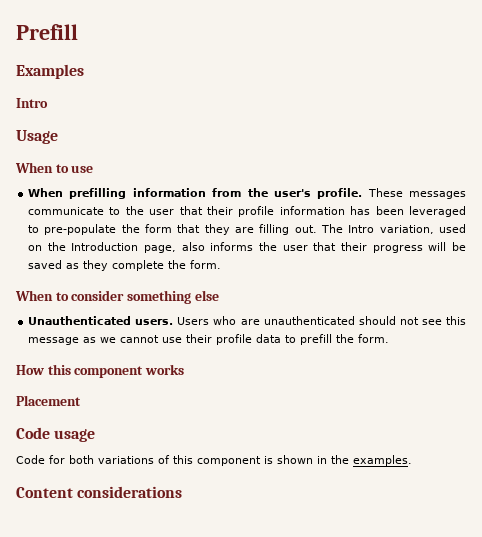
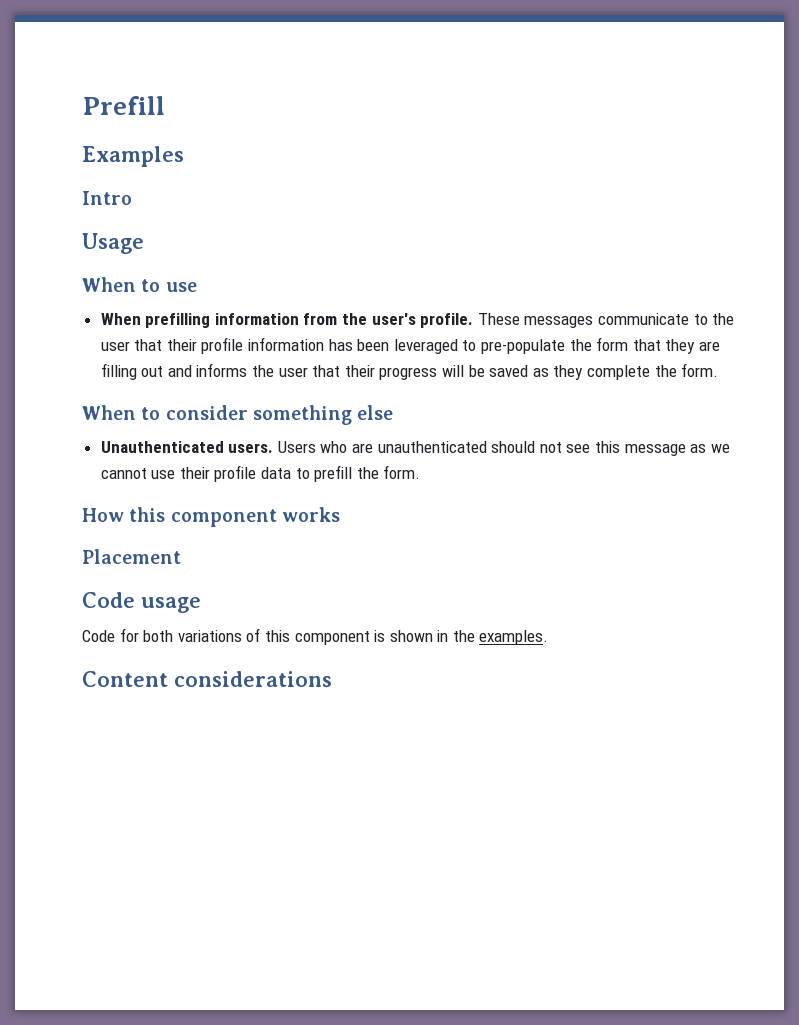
- These messages communicate to the user that their profile information has been leveraged to pre-populate the form that they are filling out. The Intro variation, used on the Introduction page, also informs the user that their progress will be saved as they complete the form.
+ These messages communicate to the user that their profile information has been leveraged to pre-populate the form that they are filling out and informs the user that their progress will be saved as they complete the form.

